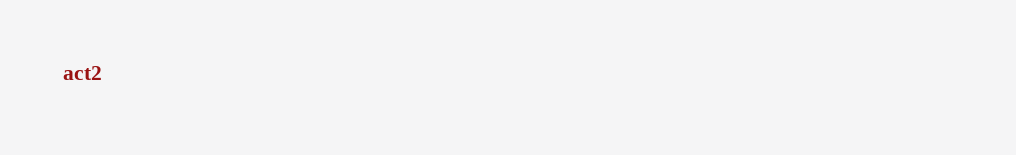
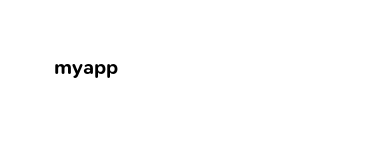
- act2
+ myapp

